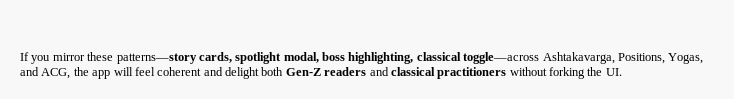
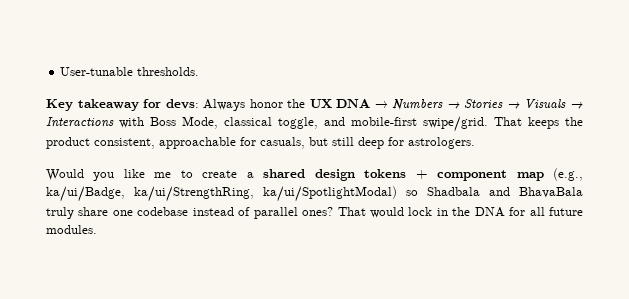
- If you mirror these patterns—story cards, spotlight modal, boss highlighting, classical toggle—across Ashtakavarga, Positions, Yogas, and ACG, the app will feel coherent and delight both Gen-Z readers and classical practitioners without forking the UI.
+ User-tunable thresholds.
+ Key takeaway for devs: Always honor the UX DNA → Numbers → Stories → Visuals → Interactions with Boss Mode, classical toggle, and mobile-first swipe/grid. That keeps the product consistent, approachable for casuals, but still deep for astrologers.
+ Would you like me to create a shared design tokens + component map (e.g., ka/ui/Badge, ka/ui/StrengthRing, ka/ui/SpotlightModal) so Shadbala and BhavaBala truly share one codebase instead of parallel ones? That would lock in the DNA for all future modules.

